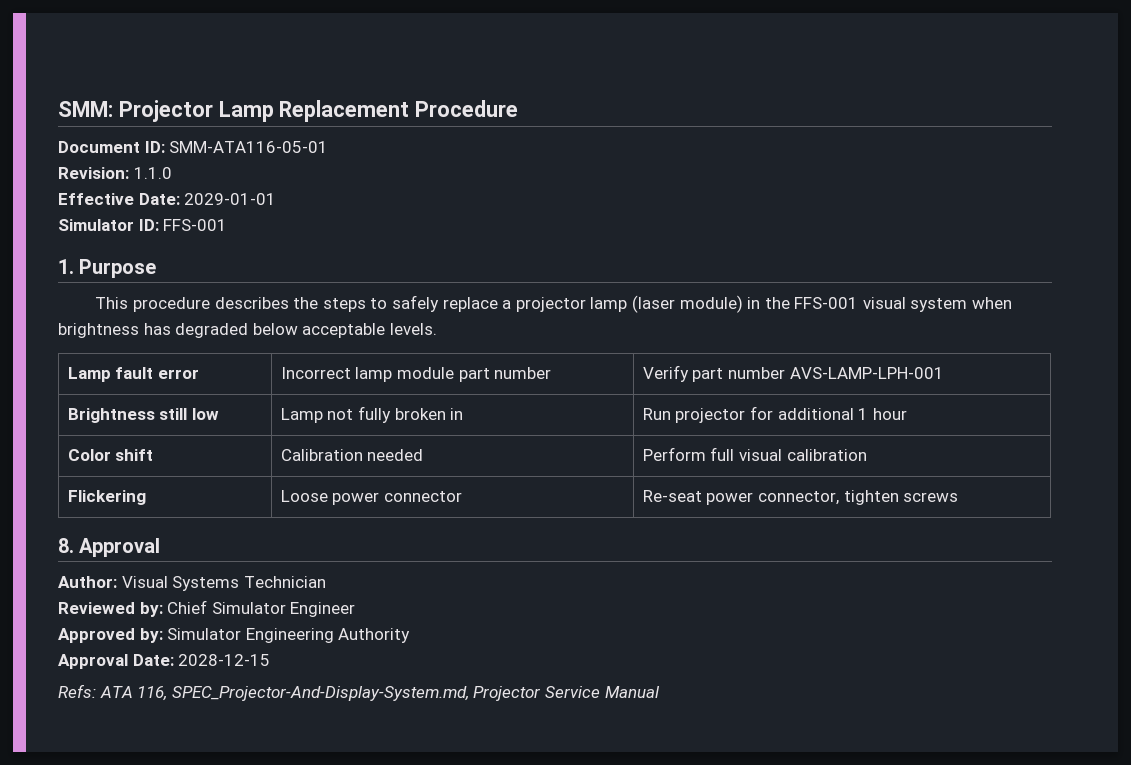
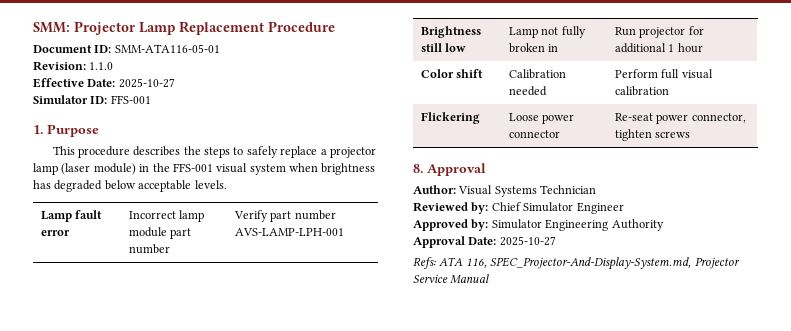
- Effective Date: 2029-01-01
+ Effective Date: 2025-10-27
- Approval Date: 2028-12-15
+ Approval Date: 2025-10-27

